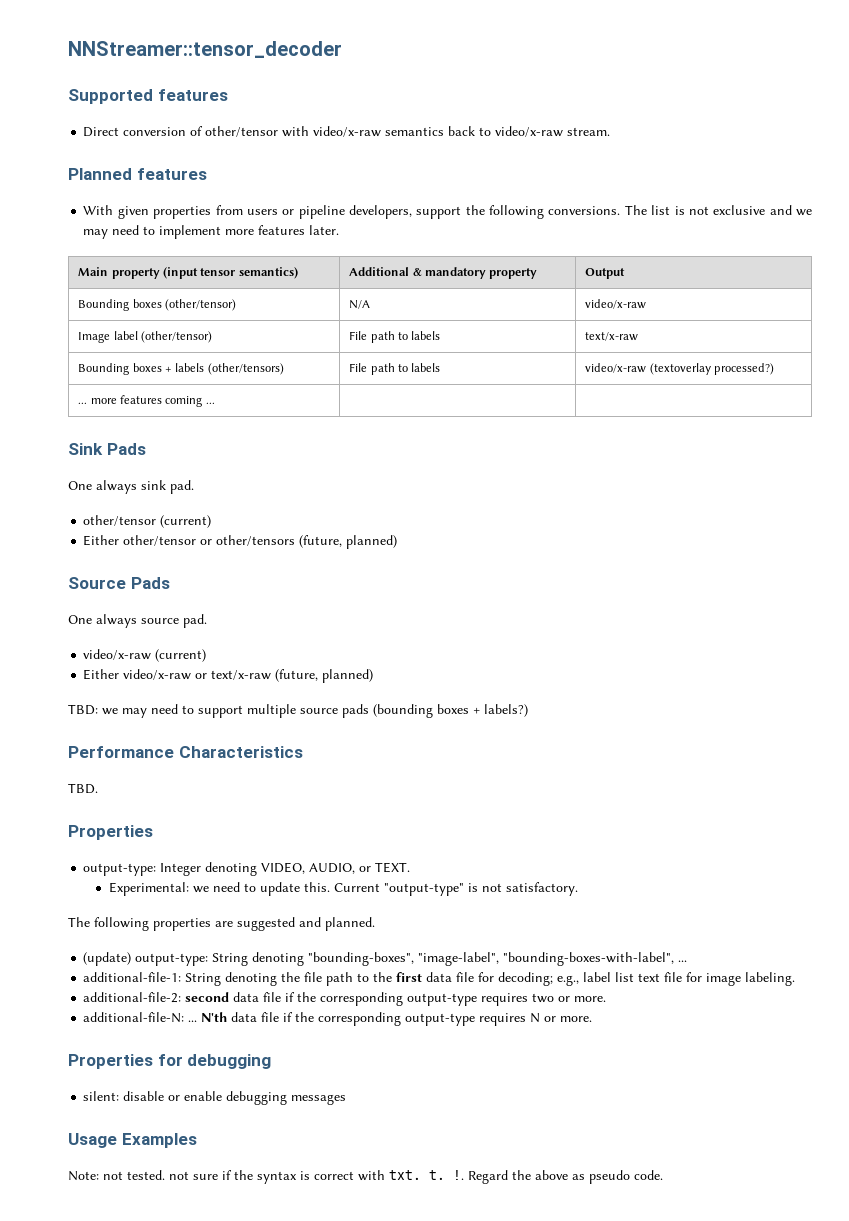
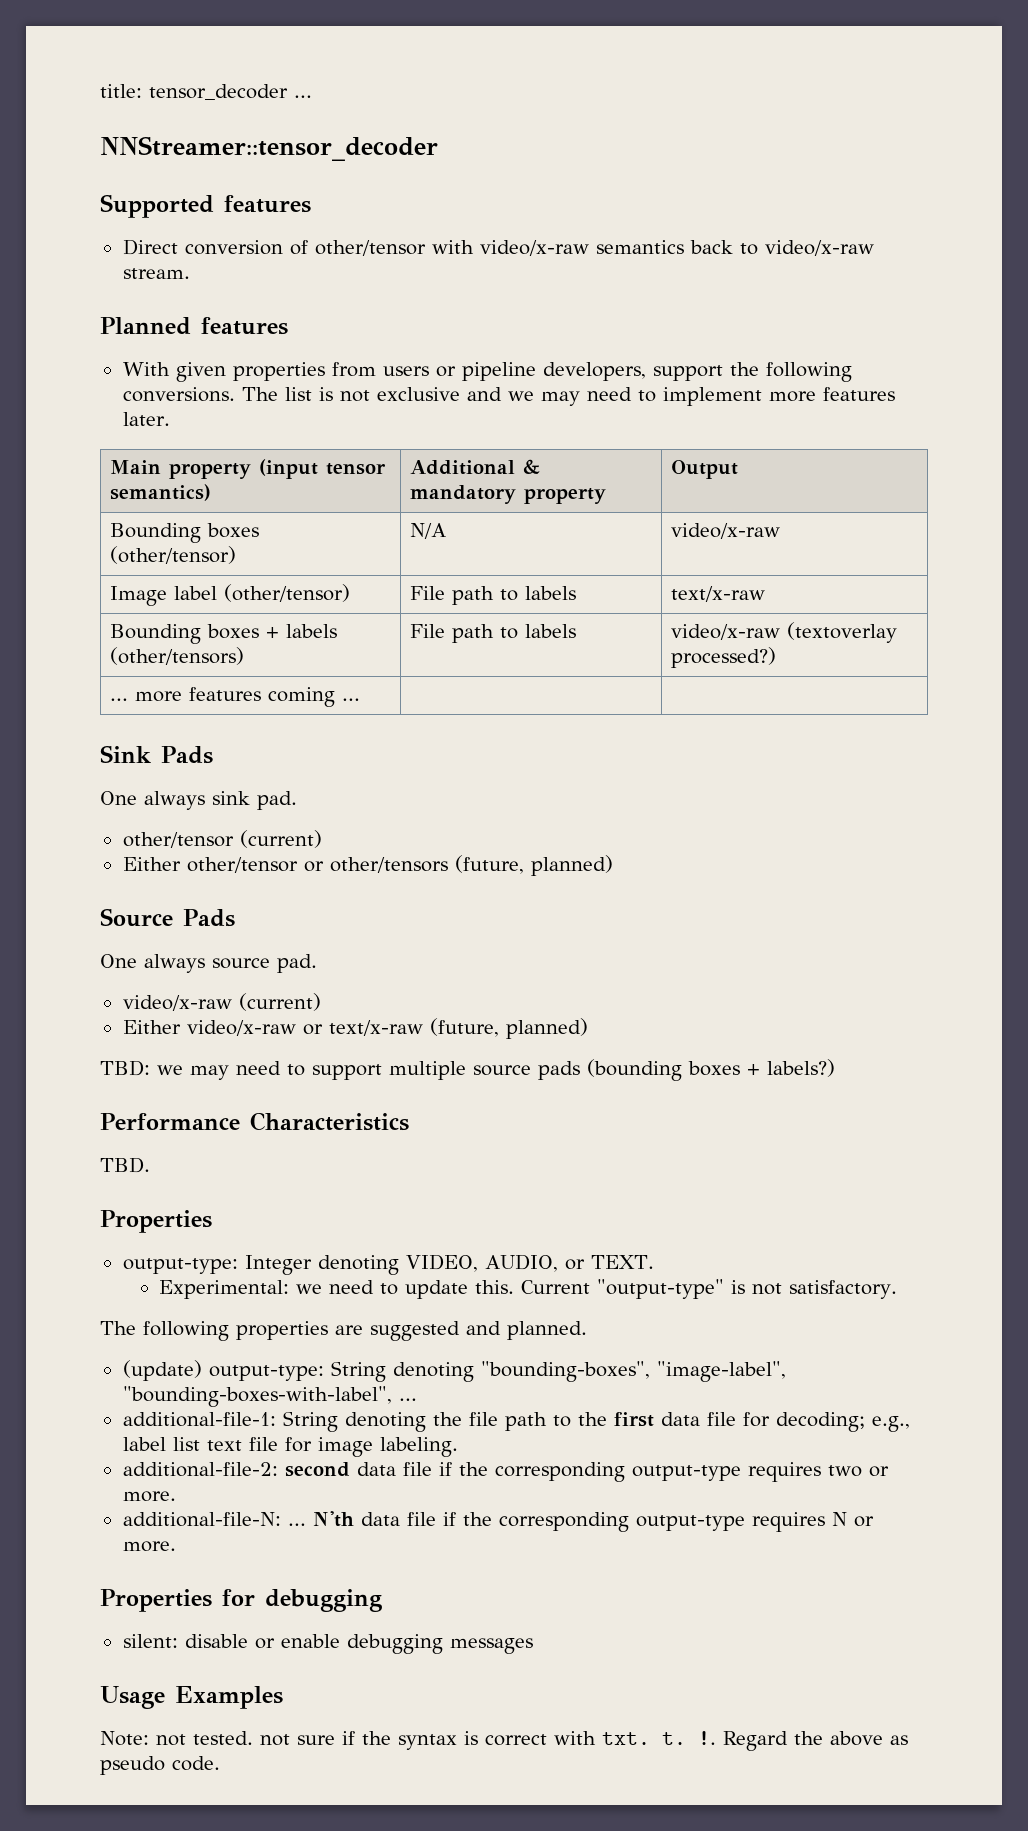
+ title: tensor_decoder ...

